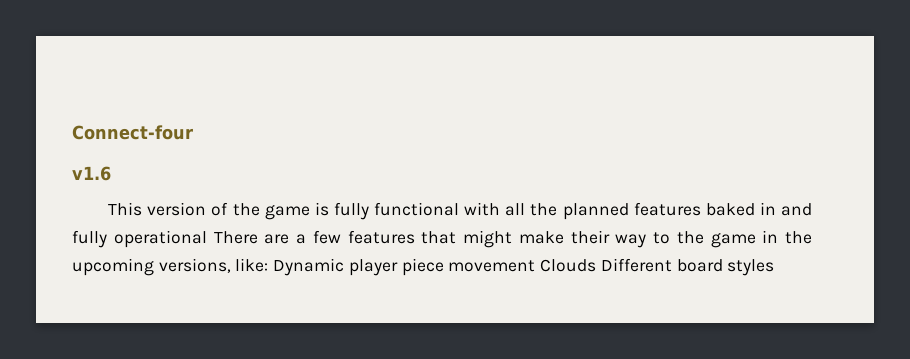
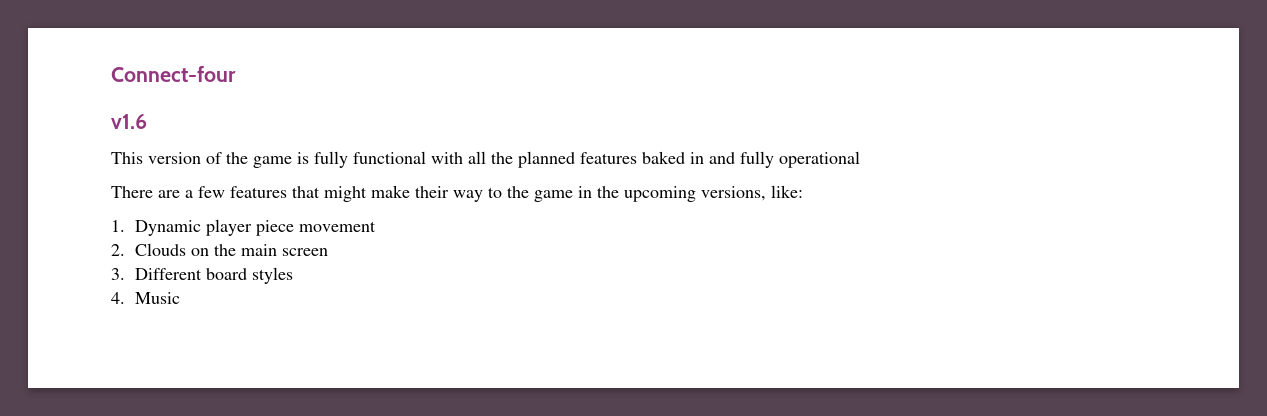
- This version of the game is fully functional with all the planned features baked in and fully operational There are a few features that might make their way to the game in the upcoming versions, like: Dynamic player piece movement Clouds Different board styles
+ This version of the game is fully functional with all the planned features baked in and fully operational
+ There are a few features that might make their way to the game in the upcoming versions, like:
+ 1. Dynamic player piece movement
+ 2. Clouds on the main screen
+ 3. Different board styles
+ 4. Music

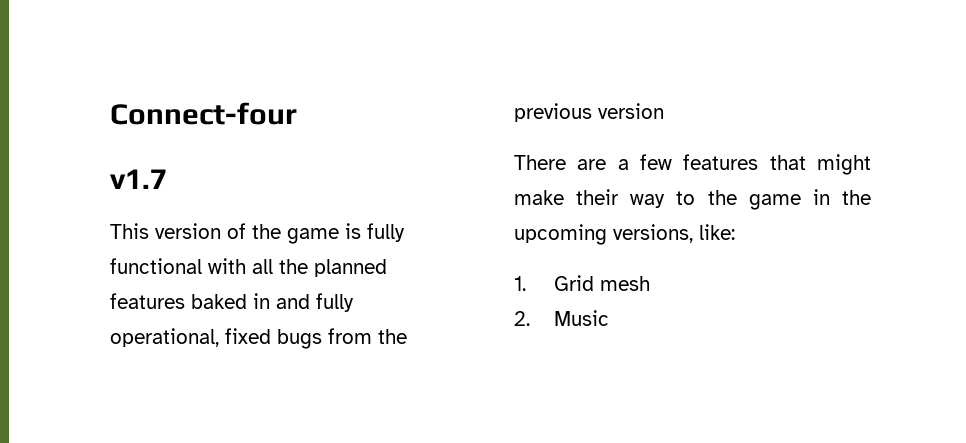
- v1.6
+ v1.7
- This version of the game is fully functional with all the planned features baked in and fully operational
+ This version of the game is fully functional with all the planned features baked in and fully operational, fixed bugs from the previous version
- 1. Dynamic player piece movement
- 2. Clouds on the main screen
- 3. Different board styles
- 4. Music
+ 1. Grid mesh
+ 2. Music

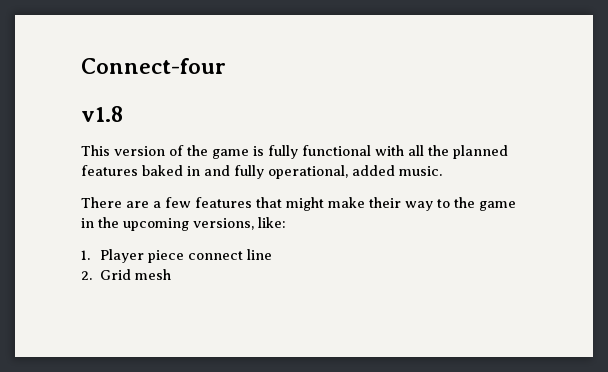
- v1.7
+ v1.8
- This version of the game is fully functional with all the planned features baked in and fully operational, fixed bugs from the previous version
+ This version of the game is fully functional with all the planned features baked in and fully operational, added music.
- 1. Grid mesh
+ 1. Player piece connect line
+ 2. Grid mesh
- 2. Music

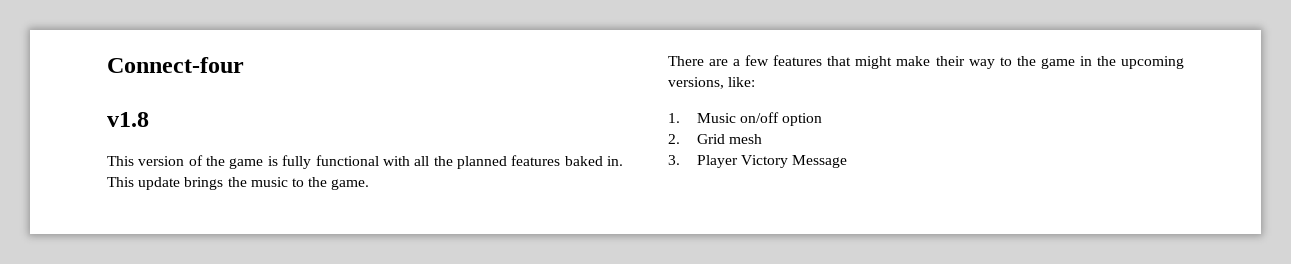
- This version of the game is fully functional with all the planned features baked in and fully operational, added music.
+ This version of the game is fully functional with all the planned features baked in. This update brings the music to the game.
- 1. Player piece connect line
+ 1. Music on/off option
+ 3. Player Victory Message

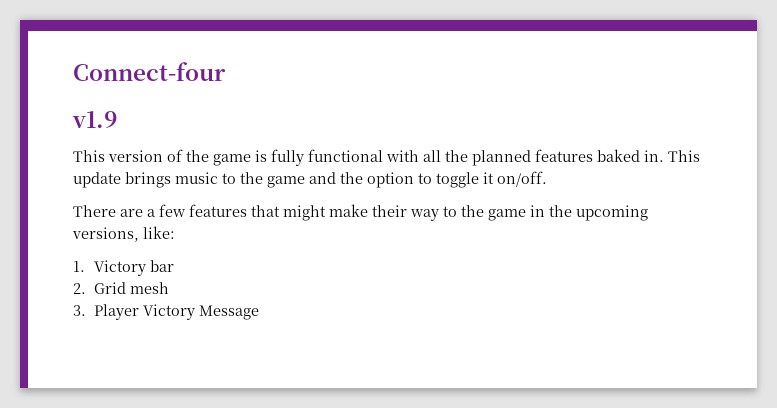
- v1.8
+ v1.9
- This update brings the music to the game.
+ This update brings music to the game and the option to toggle it on/off.
- 1. Music on/off option
+ 1. Victory bar

